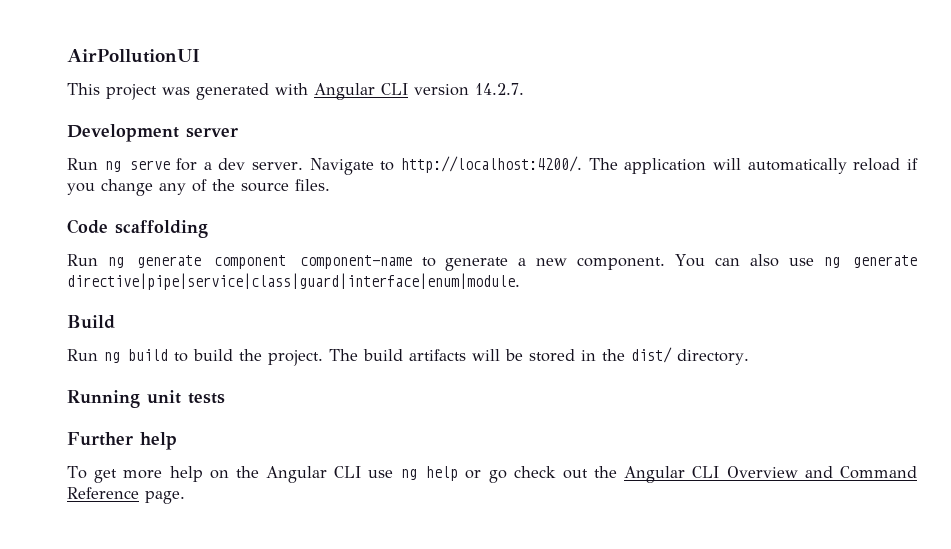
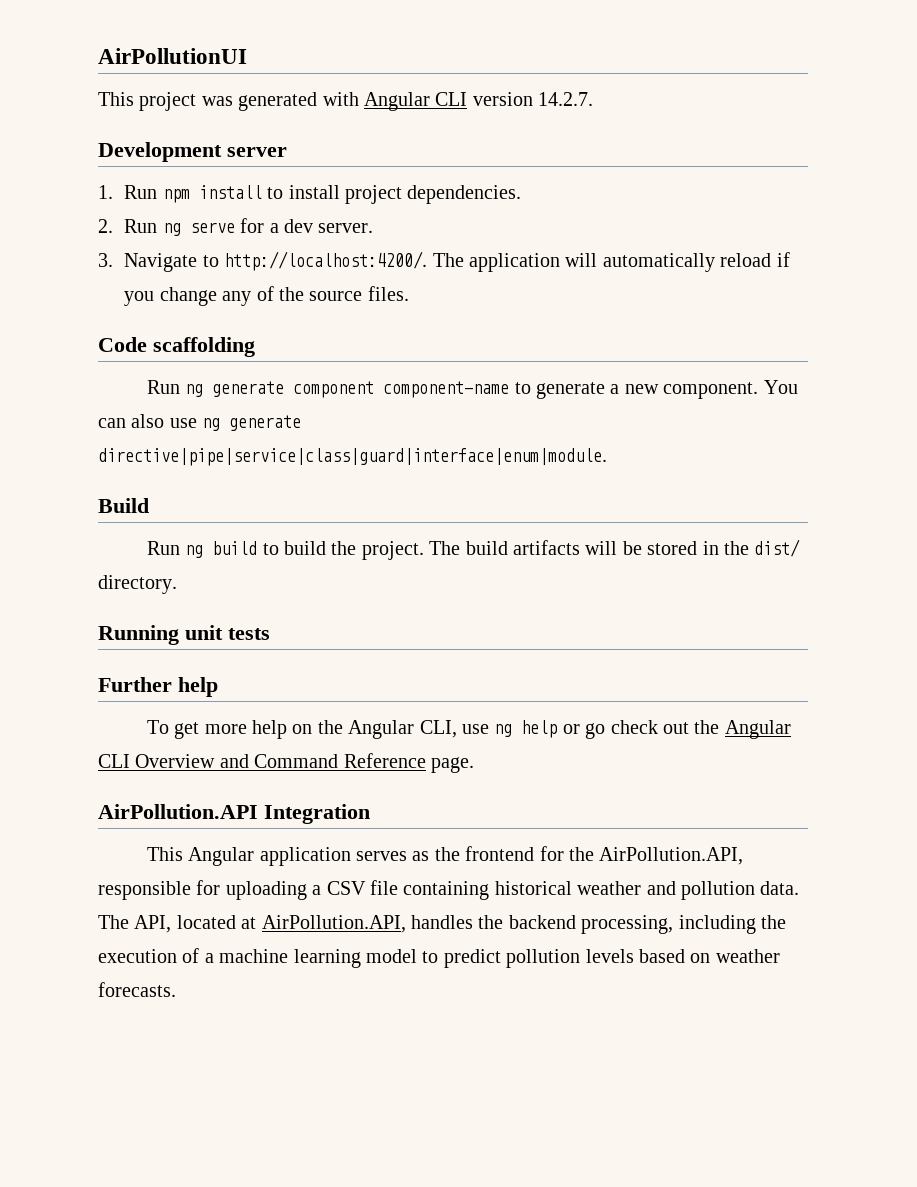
- Run ng serve for a dev server. Navigate to http://localhost:4200/.
+ 1. Run npm install to install project dependencies.
+ 2. Run ng serve for a dev server.
+ 3. Navigate to http://localhost:4200/.
- To get more help on the Angular CLI use ng help or go check out the Angular CLI Overview and Command Reference page.
+ To get more help on the Angular CLI, use ng help or go check out the Angular CLI Overview and Command Reference page.
+ AirPollution.API Integration
+ This Angular application serves as the frontend for the AirPollution.API, responsible for uploading a CSV file containing historical weather and pollution data. The API, located at AirPollution.API, handles the backend processing, including the execution of a machine learning model to predict pollution levels based on weather forecasts.

